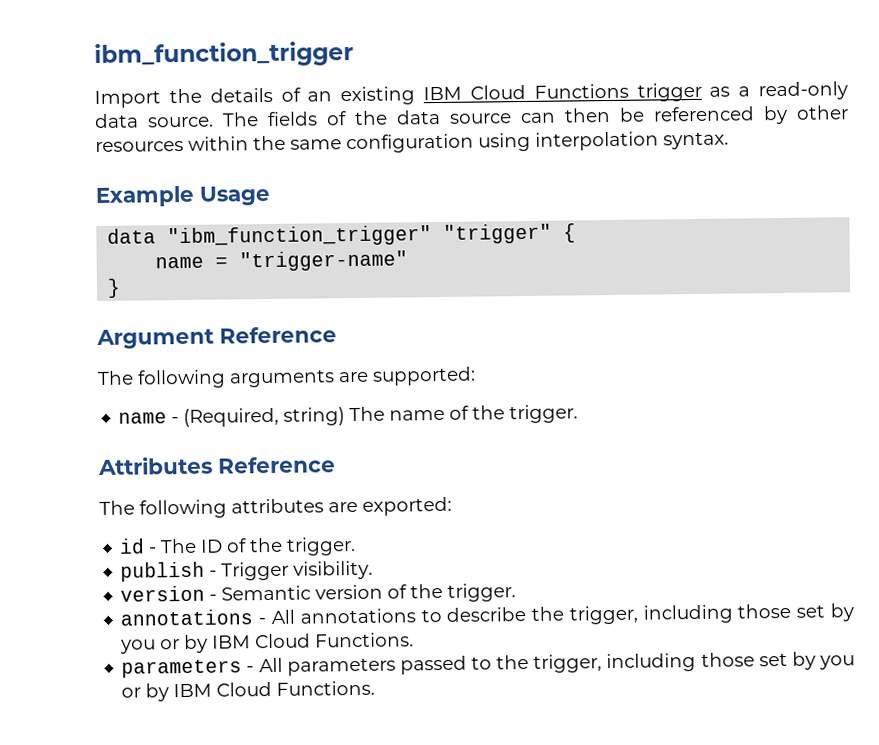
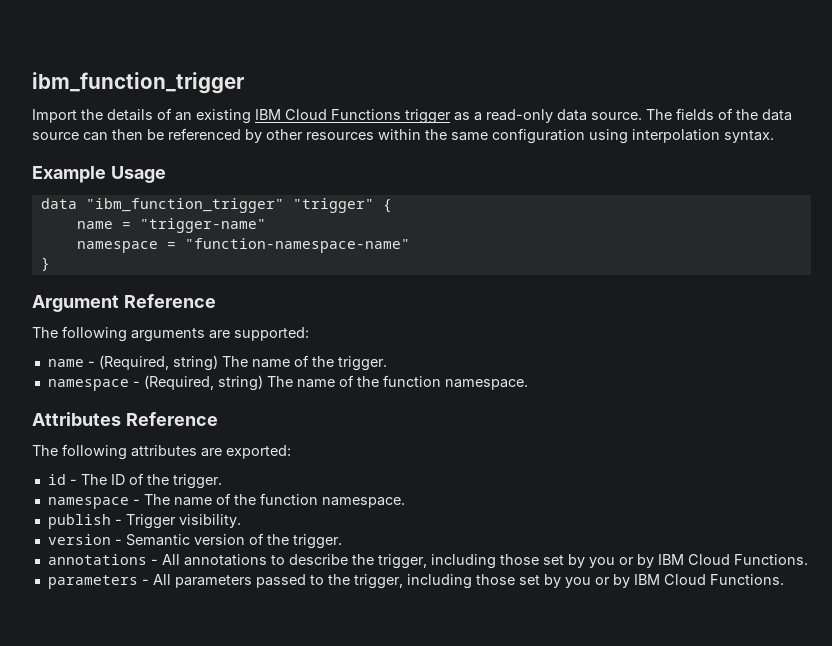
+ namespace = "function-namespace-name"
+ namespace - (Required, string) The name of the function namespace.
+ namespace - The name of the function namespace.

